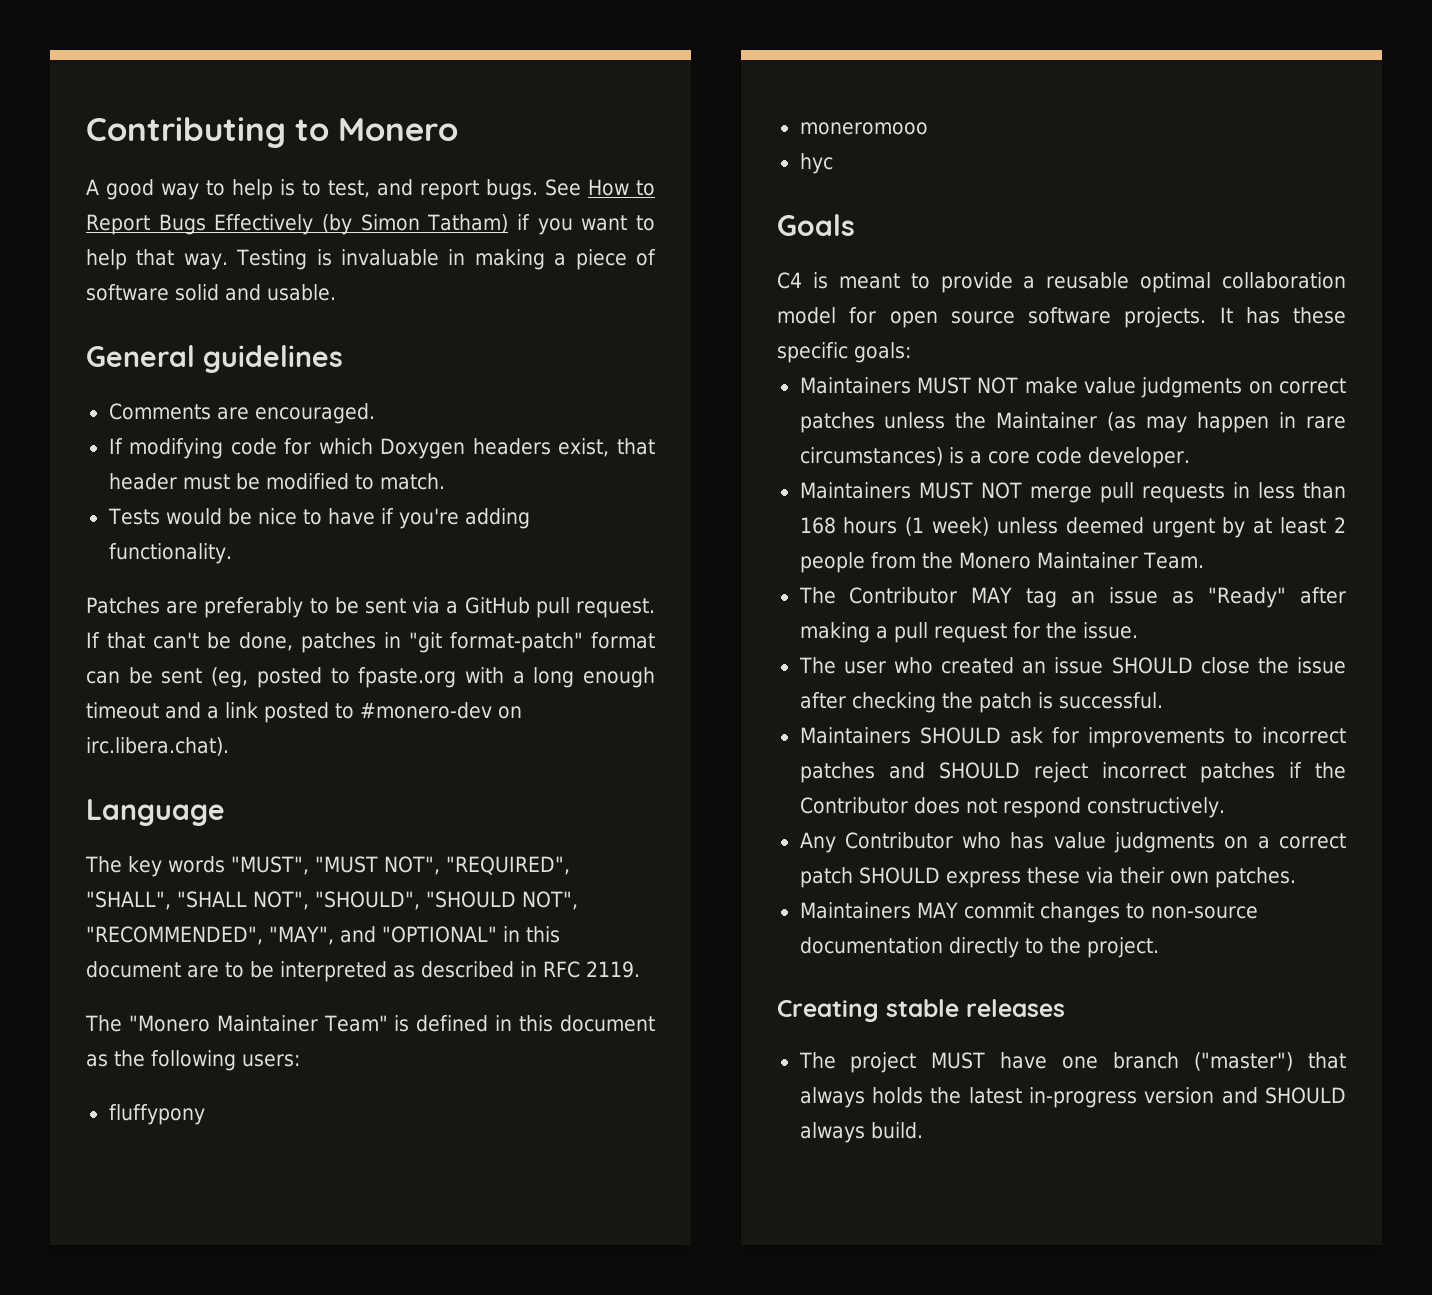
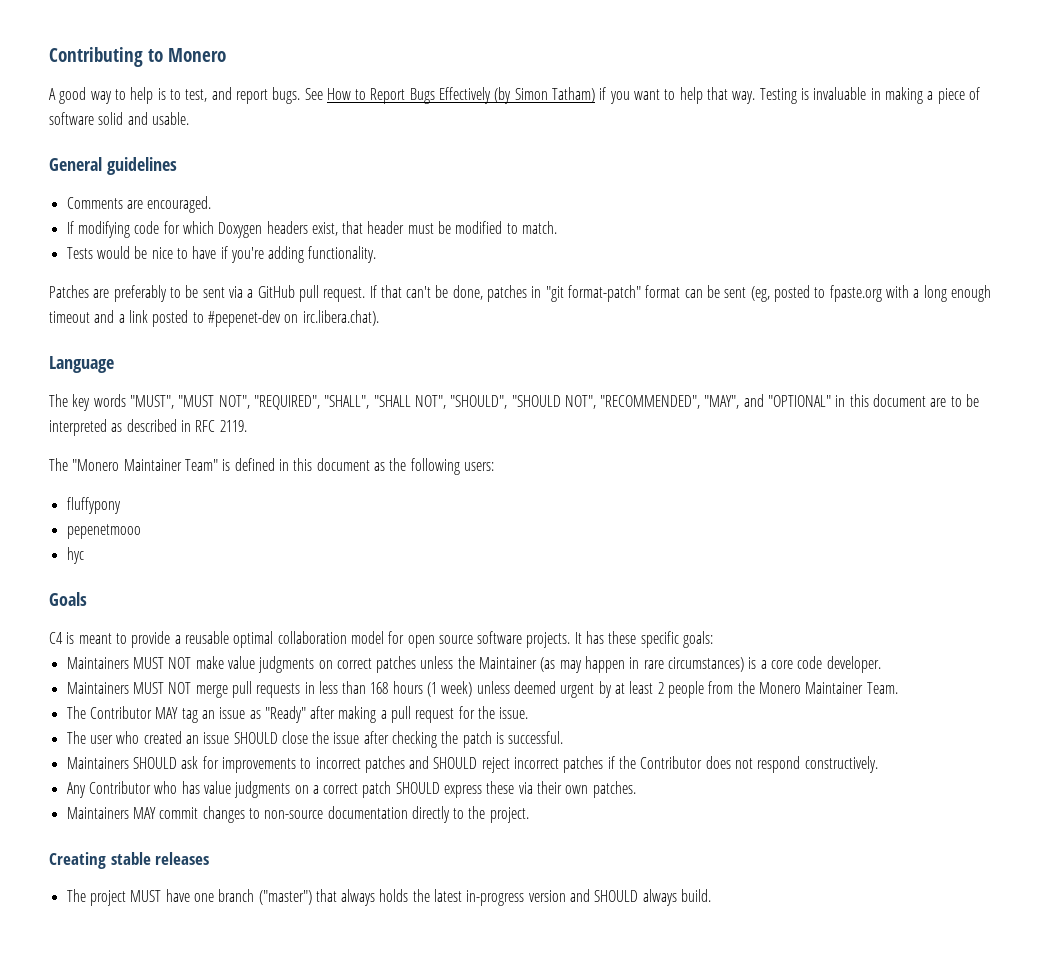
- If that can't be done, patches in "git format-patch" format can be sent (eg, posted to fpaste.org with a long enough timeout and a link posted to #monero-dev on irc.libera.chat).
+ If that can't be done, patches in "git format-patch" format can be sent (eg, posted to fpaste.org with a long enough timeout and a link posted to #pepenet-dev on irc.libera.chat).
- moneromooo
+ pepenetmooo

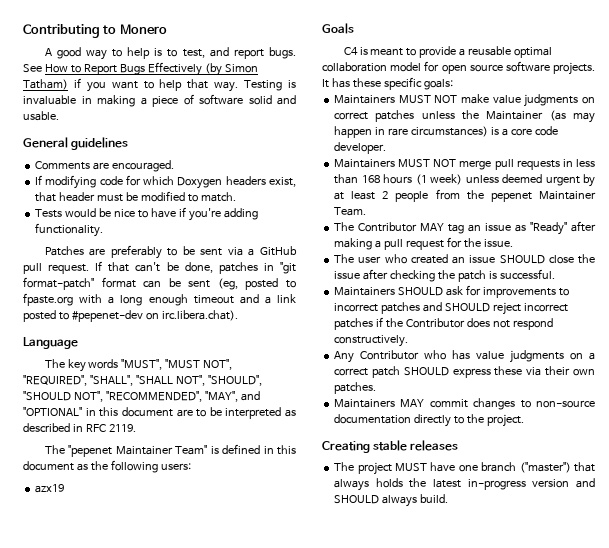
- The "Monero Maintainer Team" is defined in this document as the following users:
+ The "pepenet Maintainer Team" is defined in this document as the following users:
- fluffypony
- pepenetmooo
- hyc
+ azx19
- Maintainers MUST NOT merge pull requests in less than 168 hours (1 week) unless deemed urgent by at least 2 people from the Monero Maintainer Team.
+ Maintainers MUST NOT merge pull requests in less than 168 hours (1 week) unless deemed urgent by at least 2 people from the pepenet Maintainer Team.

